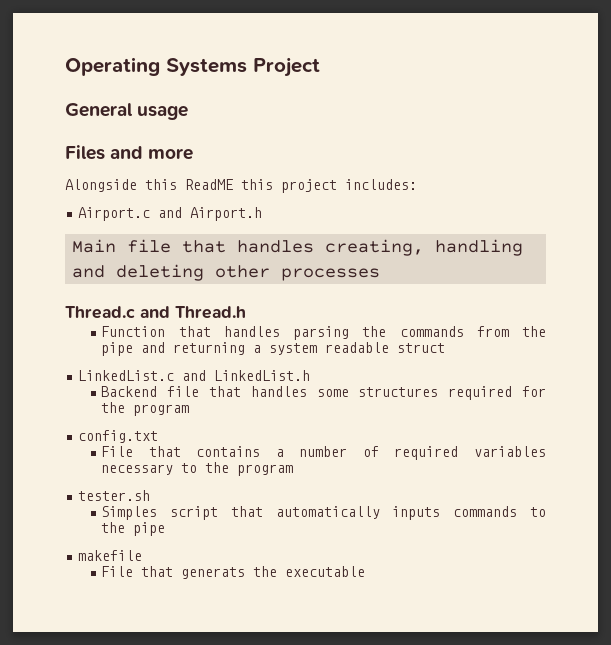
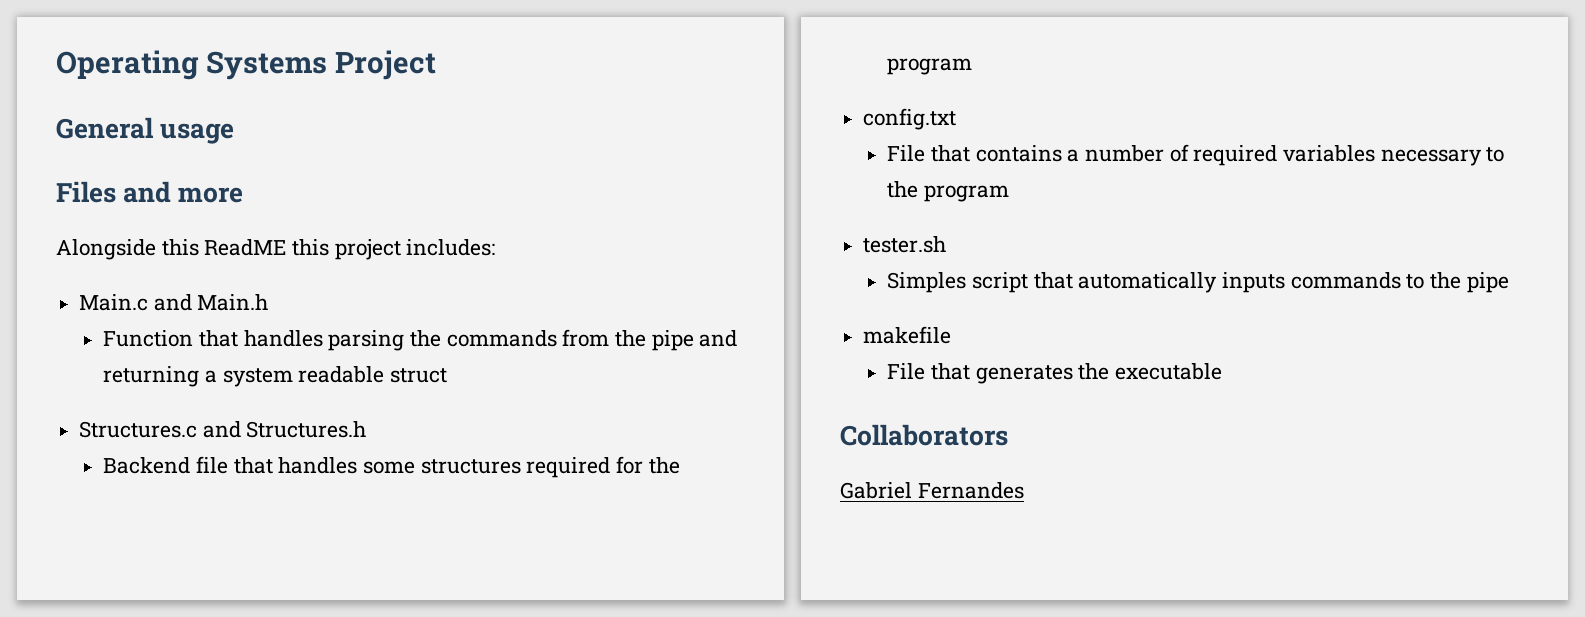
- Airport.c and Airport.h
- Main file that handles creating, handling and deleting other processes
- Thread.c and Thread.h
+ Main.c and Main.h
- LinkedList.c and LinkedList.h
+ Structures.c and Structures.h
- File that generats the executable
+ File that generates the executable
+ Collaborators
+ Gabriel Fernandes

